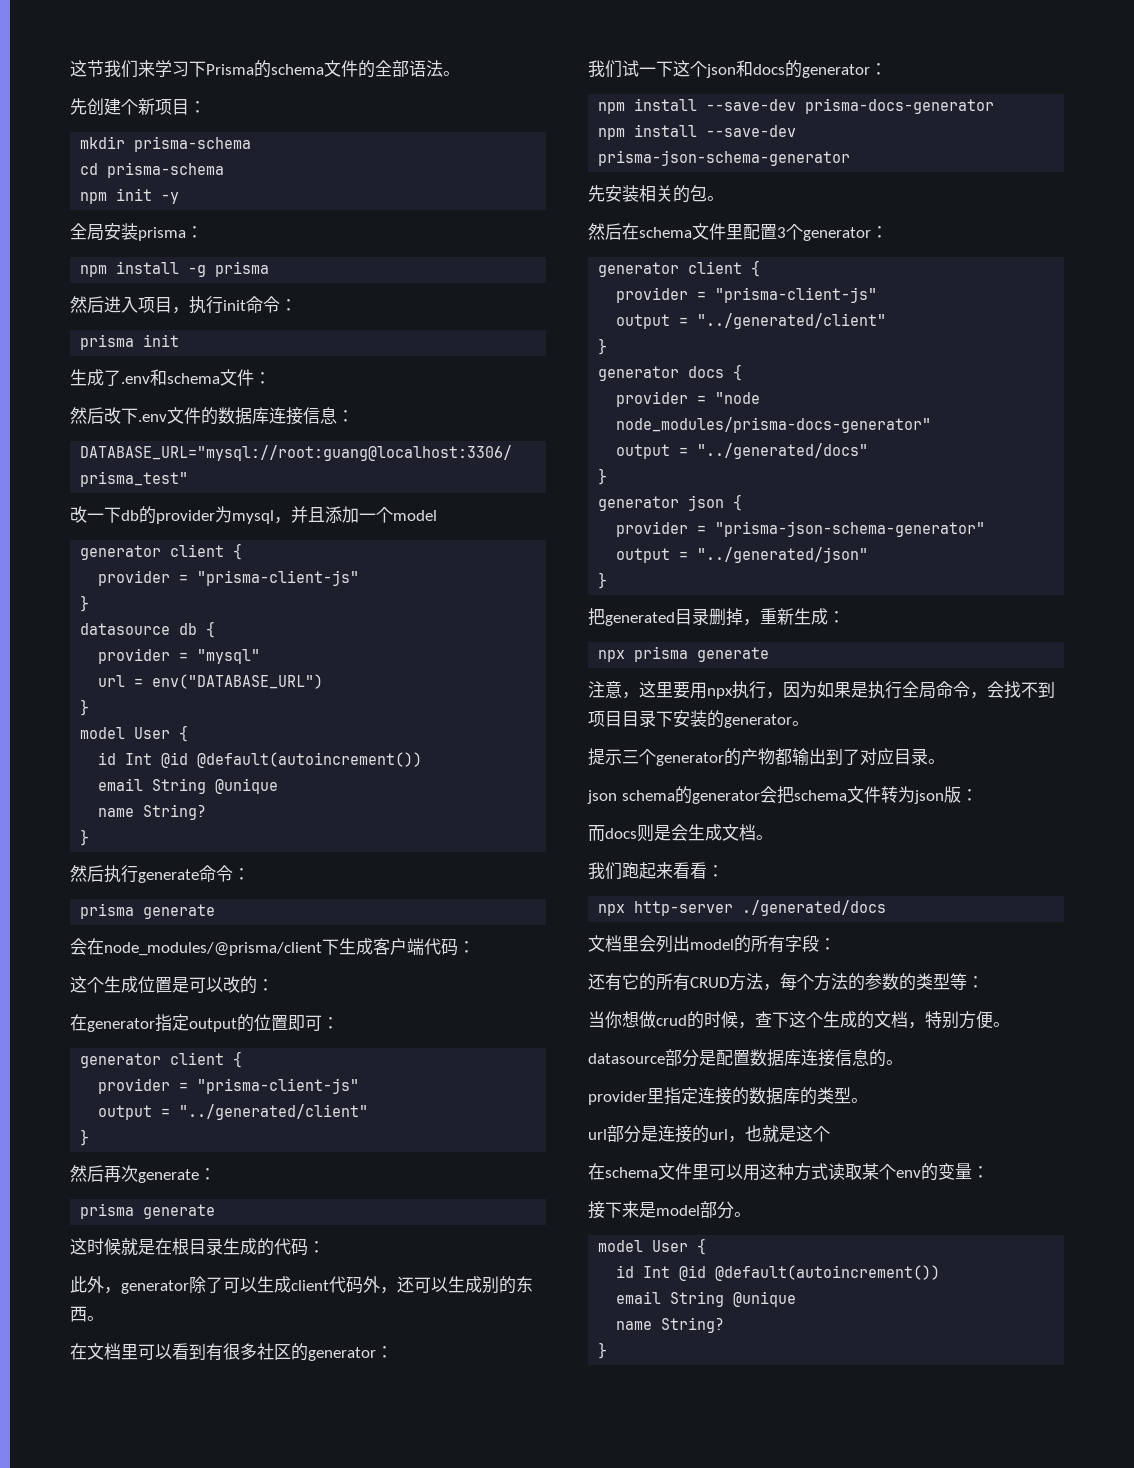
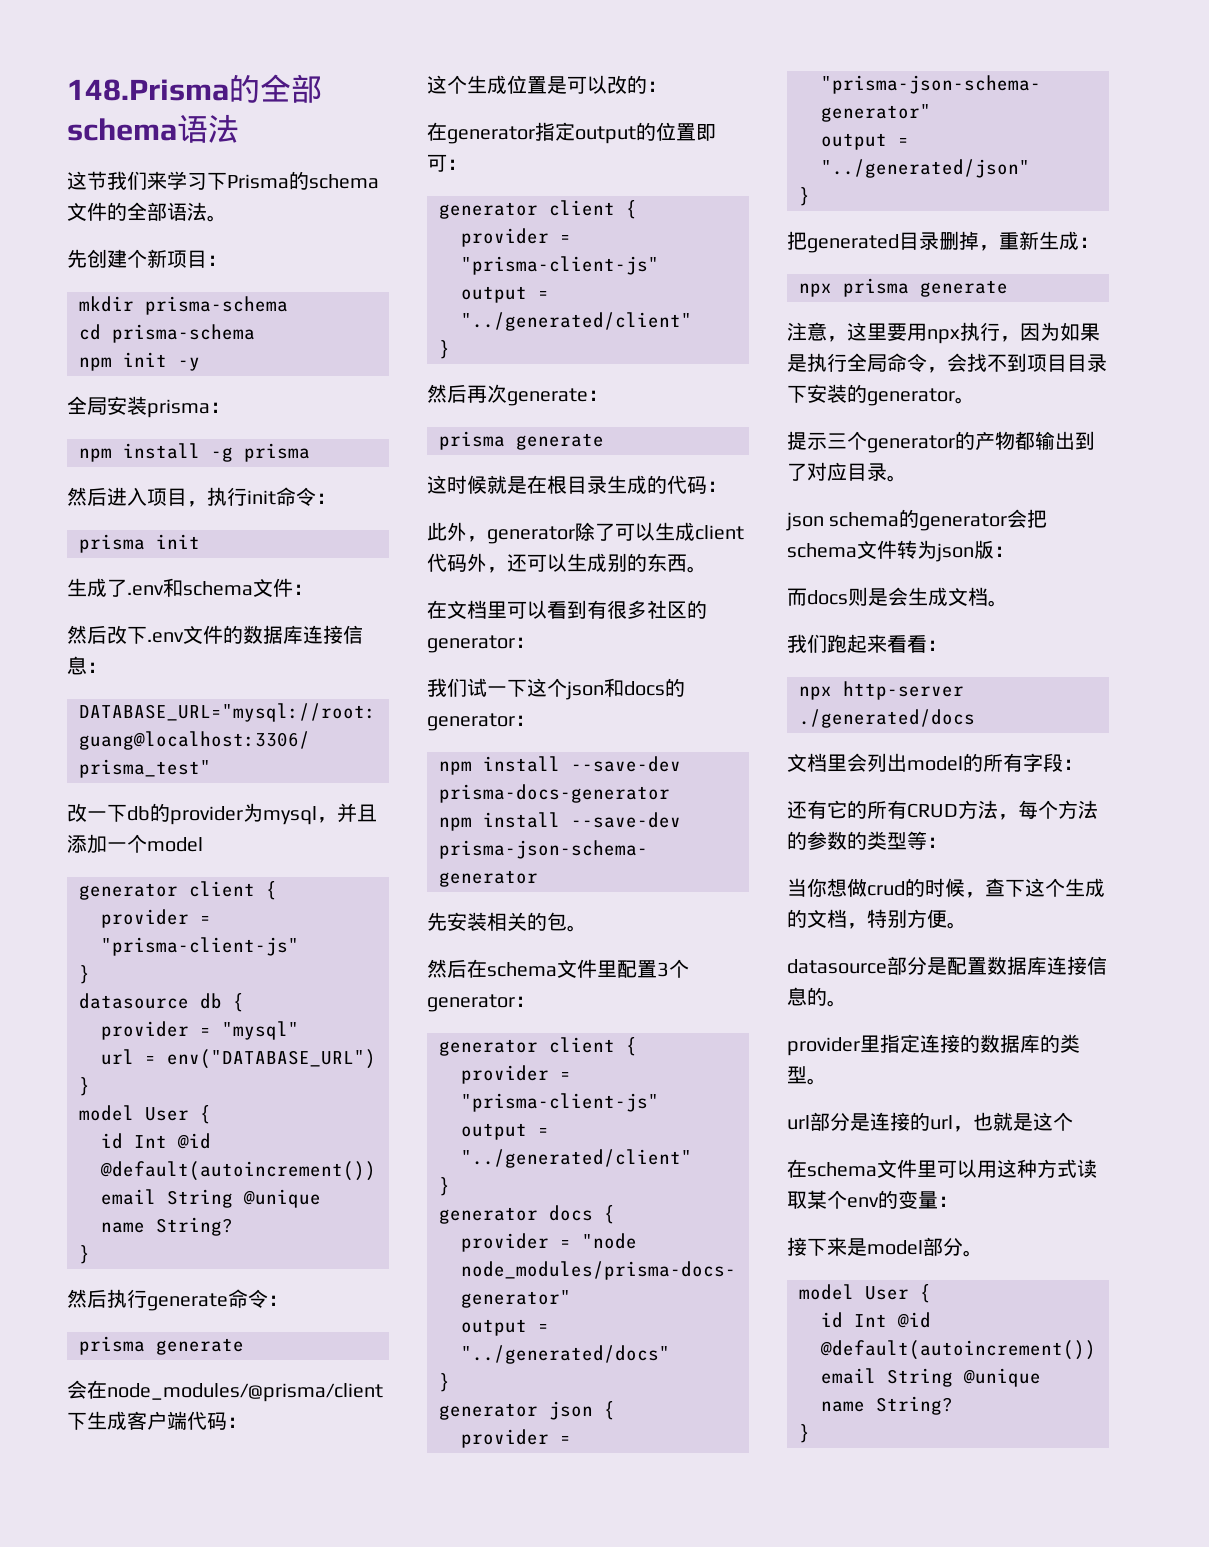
+ 148.Prisma的全部schema语法

